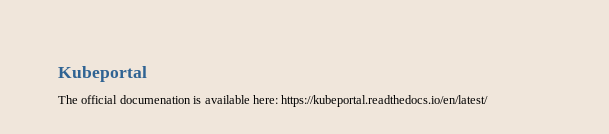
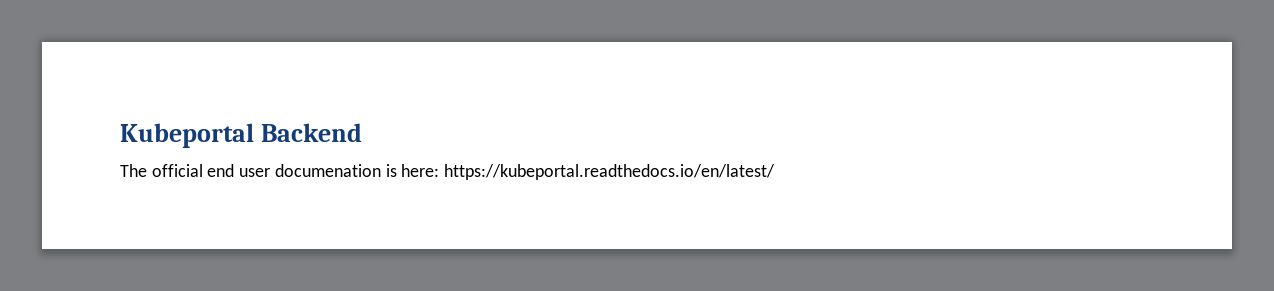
- Kubeportal
+ Kubeportal Backend
- The official documenation is available here: https://kubeportal.readthedocs.io/en/latest/
+ The official end user documenation is here: https://kubeportal.readthedocs.io/en/latest/

